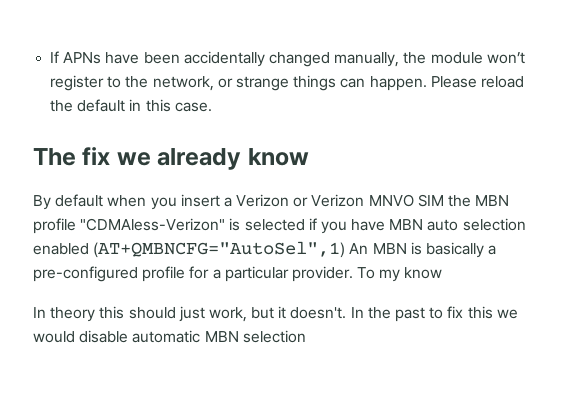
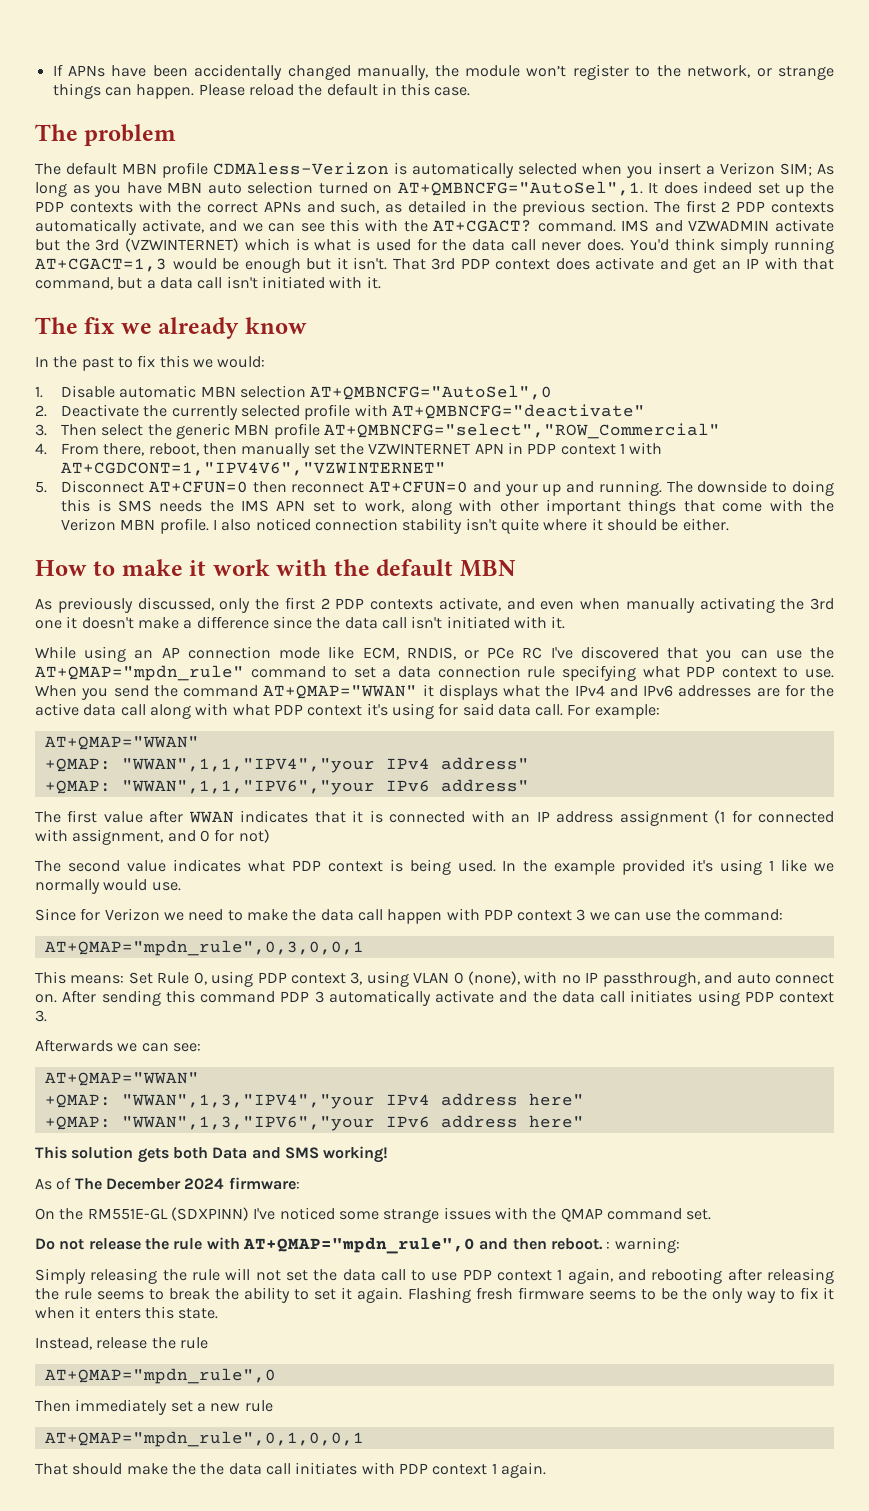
+ The problem
+ The default MBN profile CDMAless-Verizon is automatically selected when you insert a Verizon SIM; As long as you have MBN auto selection turned on AT+QMBNCFG="AutoSel",1. It does indeed set up the PDP contexts with the correct APNs and such, as detailed in the previous section. The first 2 PDP contexts automatically activate, and we can see this with the AT+CGACT? command. IMS and VZWADMIN activate but the 3rd (VZWINTERNET) which is what is used for the data call never does. You'd think simply running AT+CGACT=1,3 would be enough but it isn't. That 3rd PDP context does activate and get an IP with that command, but a data call isn't initiated with it.
- By default when you insert a Verizon or Verizon MNVO SIM the MBN profile "CDMAless-Verizon" is selected if you have MBN auto selection enabled (AT+QMBNCFG="AutoSel",1) An MBN is basically a pre-configured profile for a particular provider. To my know
- In theory this should just work, but it doesn't. In the past to fix this we would disable automatic MBN selection
+ In the past to fix this we would:
+ 1. Disable automatic MBN selection AT+QMBNCFG="AutoSel",0
+ 2. Deactivate the currently selected profile with AT+QMBNCFG="deactivate"
+ 3. Then select the generic MBN profile AT+QMBNCFG="select","ROW_Commercial"
+ 4. From there, reboot, then manually set the VZWINTERNET APN in PDP context 1 with AT+CGDCONT=1,"IPV4V6","VZWINTERNET"
+ 5. Disconnect AT+CFUN=0 then reconnect AT+CFUN=0 and your up and running. The downside to doing this is SMS needs the IMS APN set to work, along with other important things that come with the Verizon MBN profile. I also noticed connection stability isn't quite where it should be either.
+ How to make it work with the default MBN
+ As previously discussed, only the first 2 PDP contexts activate, and even when manually activating the 3rd one it doesn't make a difference since the data call isn't initiated with it.
+ While using an AP connection mode like ECM, RNDIS, or PCe RC I've discovered that you can use the AT+QMAP="mpdn_rule" command to set a data connection rule specifying what PDP context to use. When you send the command AT+QMAP="WWAN" it displays what the IPv4 and IPv6 addresses are for the active data call along with what PDP context it's using for said data call. For example:
+ AT+QMAP="WWAN"
+ +QMAP: "WWAN",1,1,"IPV4","your IPv4 address"
+ +QMAP: "WWAN",1,1,"IPV6","your IPv6 address"
+ The first value after WWAN indicates that it is connected with an IP address assignment (1 for connected with assignment, and 0 for not)
+ The second value indicates what PDP context is being used. In the example provided it's using 1 like we normally would use.
+ Since for Verizon we need to make the data call happen with PDP context 3 we can use the command:
+ AT+QMAP="mpdn_rule",0,3,0,0,1
+ This means: Set Rule 0, using PDP context 3, using VLAN 0 (none), with no IP passthrough, and auto connect on. After sending this command PDP 3 automatically activate and the data call initiates using PDP context 3.
+ Afterwards we can see:
+ AT+QMAP="WWAN"
+ +QMAP: "WWAN",1,3,"IPV4","your IPv4 address here"
+ +QMAP: "WWAN",1,3,"IPV6","your IPv6 address here"
+ This solution gets both Data and SMS working!
+ As of The December 2024 firmware:
+ On the RM551E-GL (SDXPINN) I've noticed some strange issues with the QMAP command set.
+ Do not release the rule with AT+QMAP="mpdn_rule",0 and then reboot. : warning:
+ Simply releasing the rule will not set the data call to use PDP context 1 again, and rebooting after releasing the rule seems to break the ability to set it again. Flashing fresh firmware seems to be the only way to fix it when it enters this state.
+ Instead, release the rule
+ AT+QMAP="mpdn_rule",0
+ Then immediately set a new rule
+ AT+QMAP="mpdn_rule",0,1,0,0,1
+ That should make the the data call initiates with PDP context 1 again.

